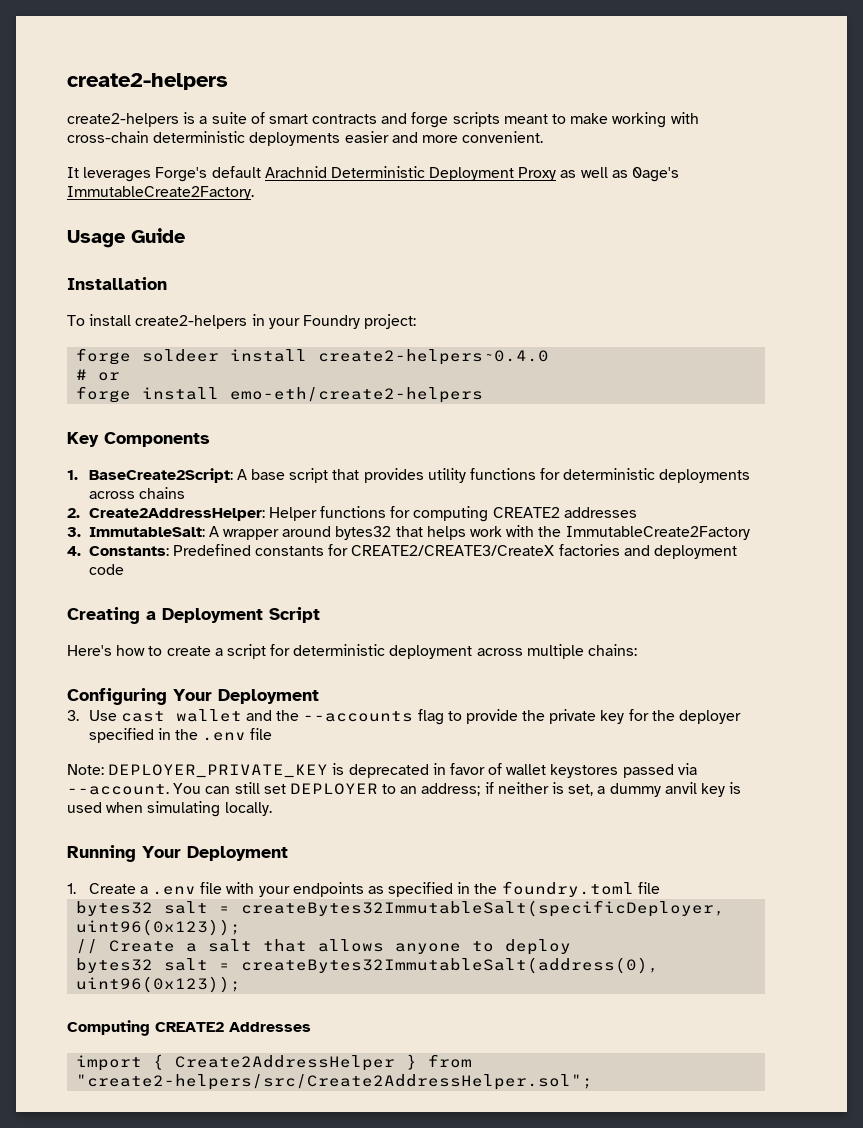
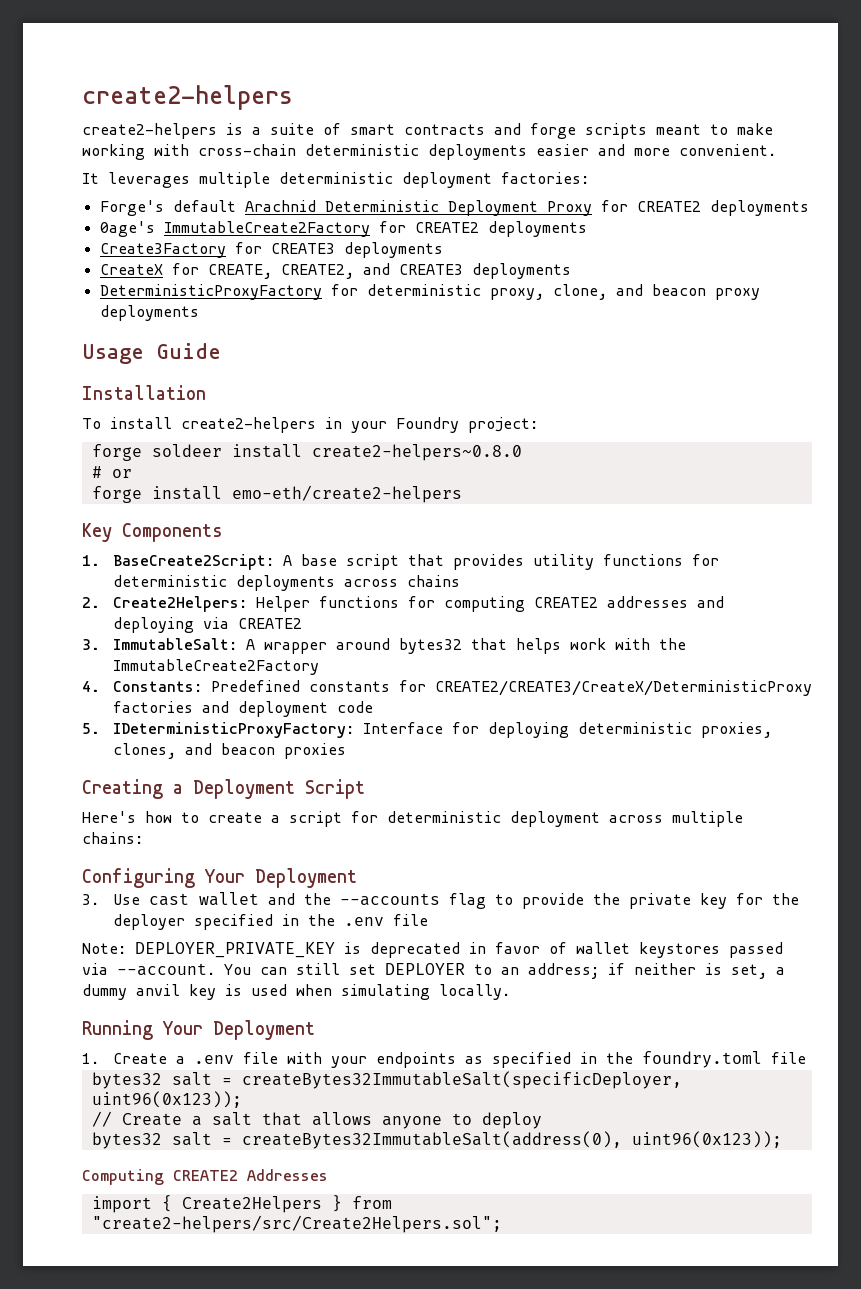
- It leverages Forge's default Arachnid Deterministic Deployment Proxy as well as 0age's ImmutableCreate2Factory.
+ It leverages multiple deterministic deployment factories:
+ Forge's default Arachnid Deterministic Deployment Proxy for CREATE2 deployments
+ 0age's ImmutableCreate2Factory for CREATE2 deployments
+ Create3Factory for CREATE3 deployments
+ CreateX for CREATE, CREATE2, and CREATE3 deployments
+ DeterministicProxyFactory for deterministic proxy, clone, and beacon proxy deployments
- forge soldeer install create2-helpers~0.4.0
+ forge soldeer install create2-helpers~0.8.0
- 2. Create2AddressHelper: Helper functions for computing CREATE2 addresses
+ 2. Create2Helpers: Helper functions for computing CREATE2 addresses and deploying via CREATE2
- 4. Constants: Predefined constants for CREATE2/CREATE3/CreateX factories and deployment code
+ 4. Constants: Predefined constants for CREATE2/CREATE3/CreateX/DeterministicProxy factories and deployment code
+ 5. IDeterministicProxyFactory: Interface for deploying deterministic proxies, clones, and beacon proxies
- import { Create2AddressHelper } from "create2-helpers/src/Create2AddressHelper.sol";
+ import { Create2Helpers } from "create2-helpers/src/Create2Helpers.sol";

